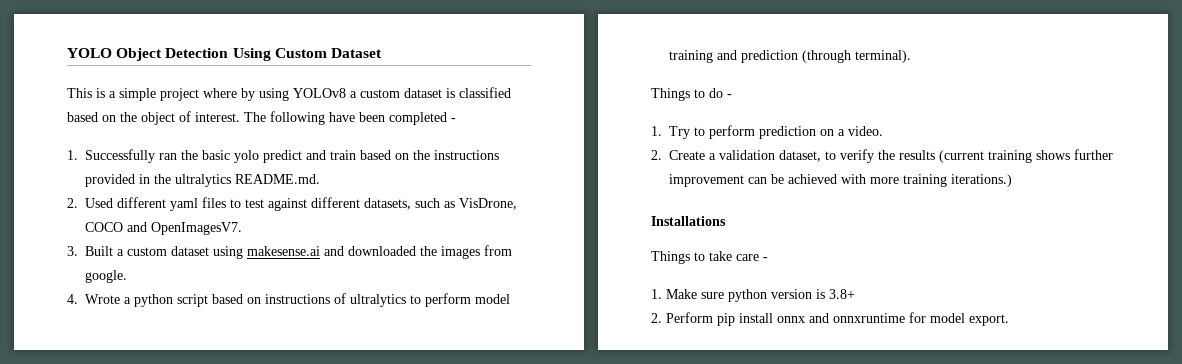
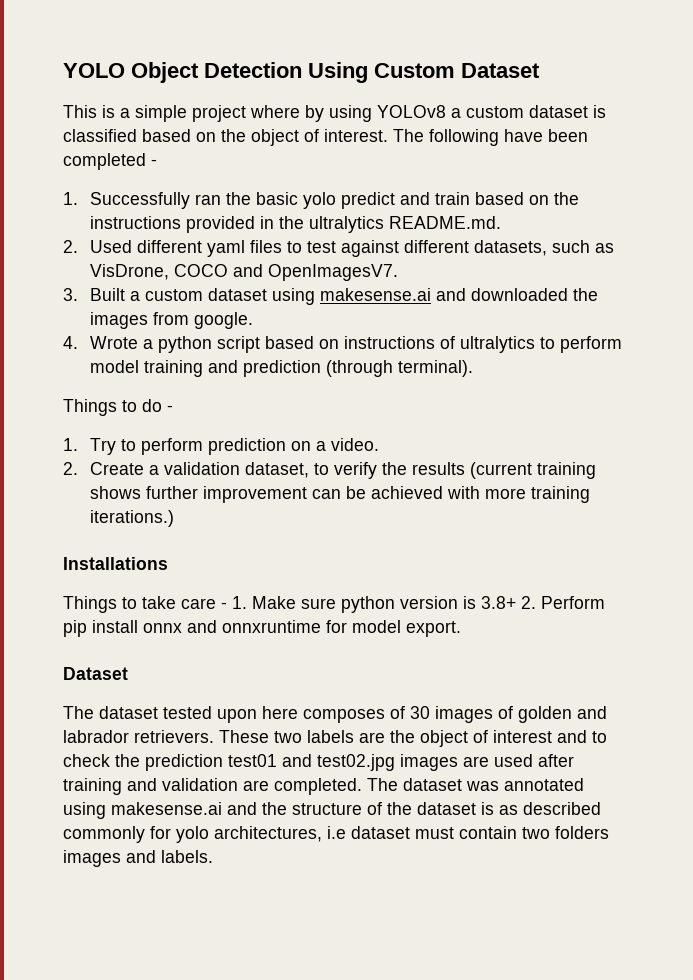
- Things to take care -
- 1. Make sure python version is 3.8+
- 2. Perform pip install onnx and onnxruntime for model export.
+ Things to take care - 1. Make sure python version is 3.8+ 2. Perform pip install onnx and onnxruntime for model export.
+ Dataset
+ The dataset tested upon here composes of 30 images of golden and labrador retrievers. These two labels are the object of interest and to check the prediction test01 and test02.jpg images are used after training and validation are completed. The dataset was annotated using makesense.ai and the structure of the dataset is as described commonly for yolo architectures, i.e dataset must contain two folders images and labels.

